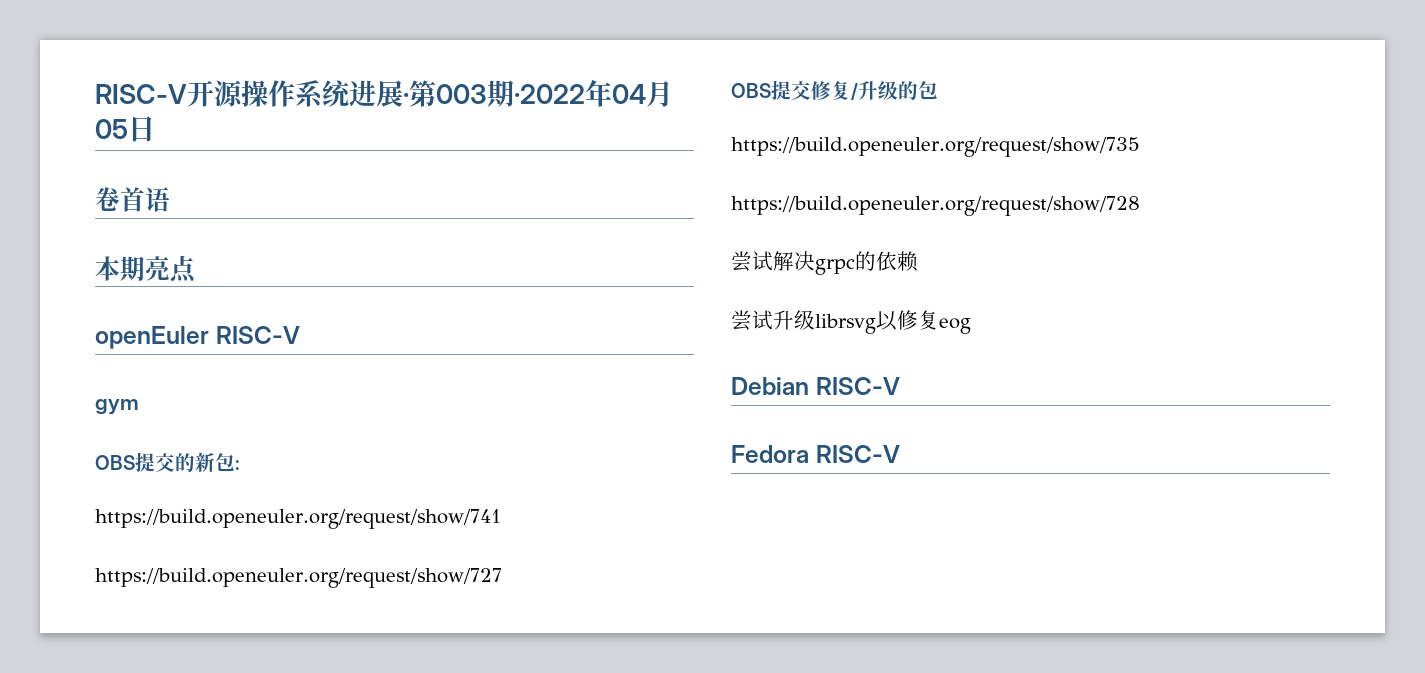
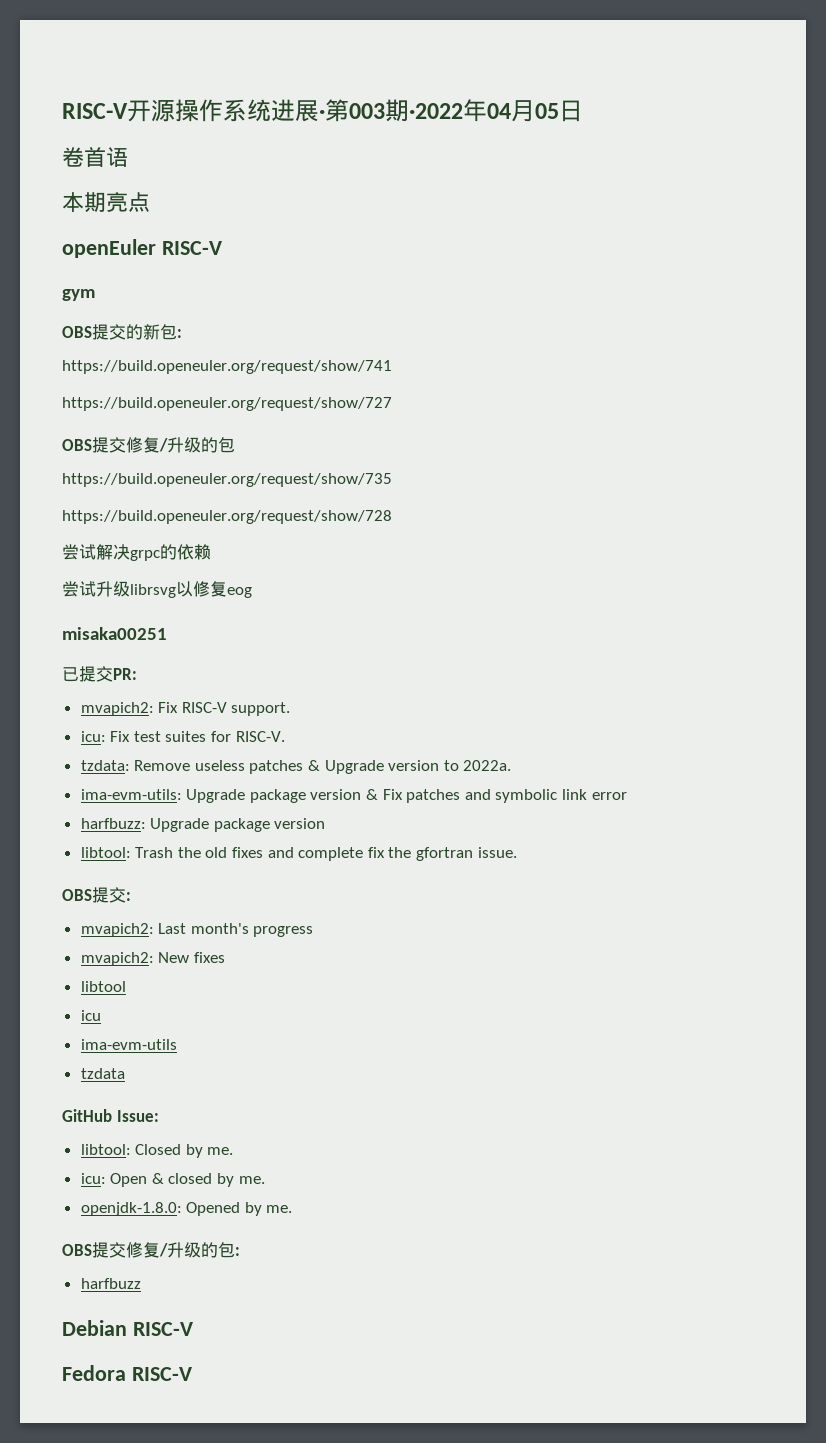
+ misaka00251
+ 已提交PR:
+ mvapich2: Fix RISC-V support.
+ icu: Fix test suites for RISC-V.
+ tzdata: Remove useless patches & Upgrade version to 2022a.
+ ima-evm-utils: Upgrade package version & Fix patches and symbolic link error
+ harfbuzz: Upgrade package version
+ libtool: Trash the old fixes and complete fix the gfortran issue.
+ OBS提交:
+ mvapich2: Last month's progress
+ mvapich2: New fixes
+ libtool
+ icu
+ ima-evm-utils
+ tzdata
+ GitHub Issue:
+ libtool: Closed by me.
+ icu: Open & closed by me.
+ openjdk-1.8.0: Opened by me.
+ OBS提交修复/升级的包:
+ harfbuzz

